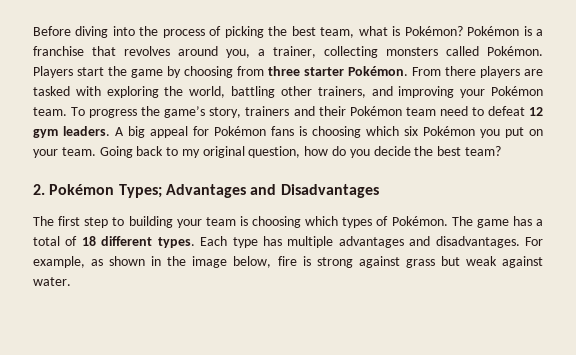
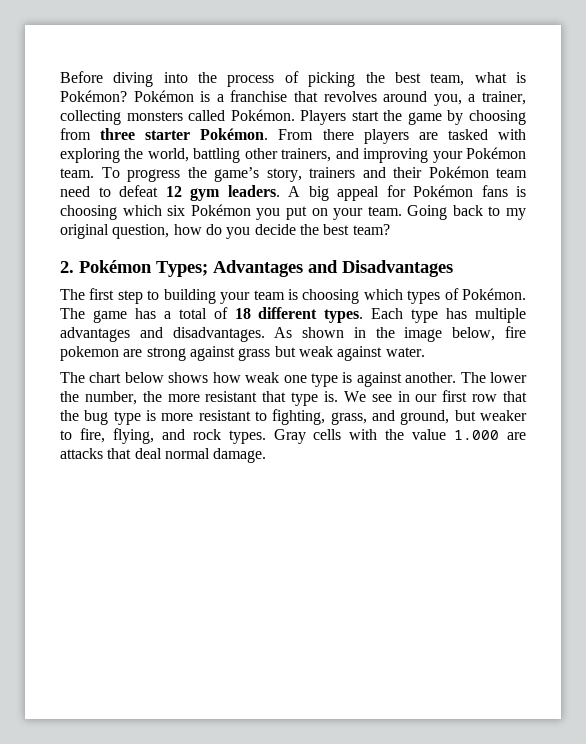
- For example, as shown in the image below, fire is strong against grass but weak against water.
+ As shown in the image below, fire pokemon are strong against grass but weak against water.
+ The chart below shows how weak one type is against another. The lower the number, the more resistant that type is. We see in our first row that the bug type is more resistant to fighting, grass, and ground, but weaker to fire, flying, and rock types. Gray cells with the value 1.000 are attacks that deal normal damage.

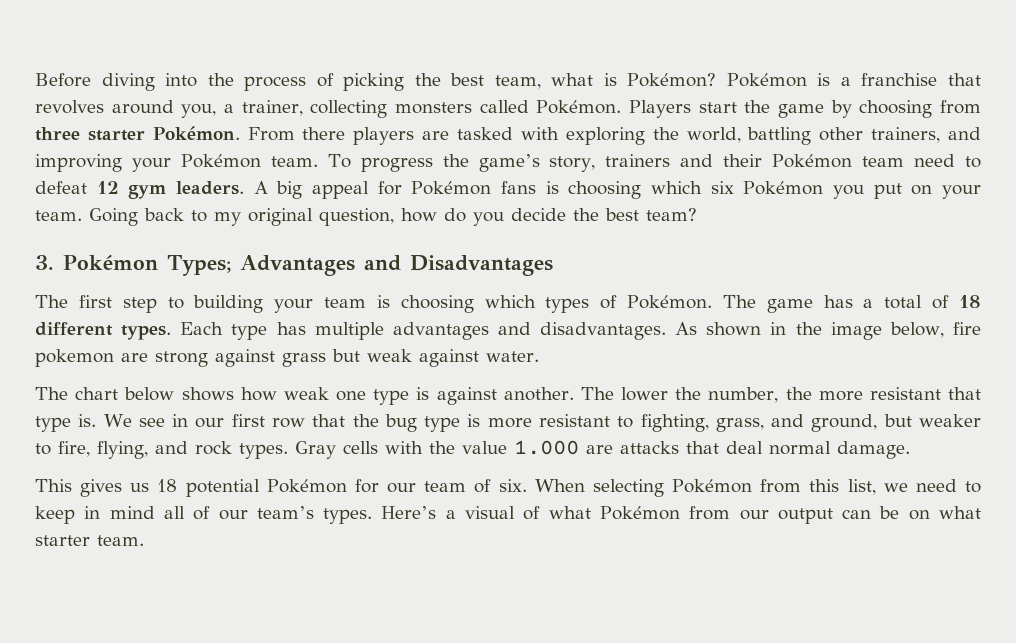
- 2. Pokémon Types; Advantages and Disadvantages
+ 3. Pokémon Types; Advantages and Disadvantages
+ This gives us 18 potential Pokémon for our team of six. When selecting Pokémon from this list, we need to keep in mind all of our team’s types. Here’s a visual of what Pokémon from our output can be on what starter team.

